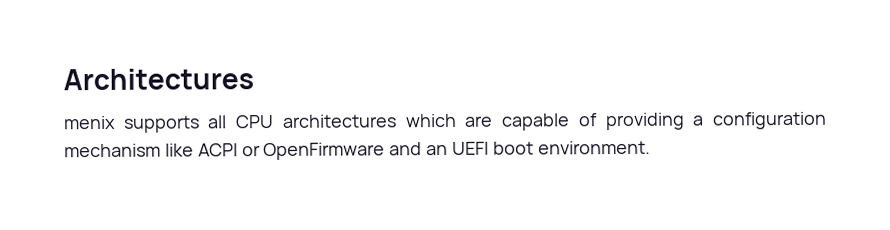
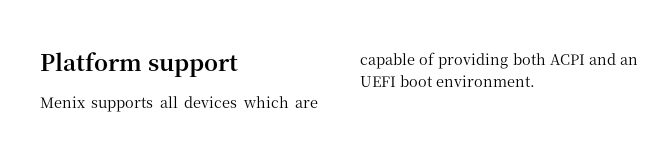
- Architectures
- menix supports all CPU architectures which are capable of providing a configuration mechanism like ACPI or OpenFirmware and an UEFI boot environment.
+ Platform support
+ Menix supports all devices which are capable of providing both ACPI and an UEFI boot environment.

